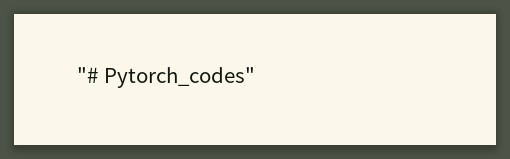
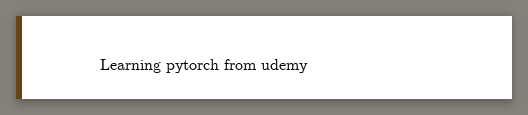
- "# Pytorch_codes"
+ Learning pytorch from udemy

